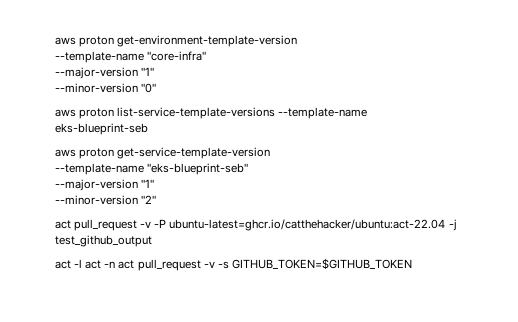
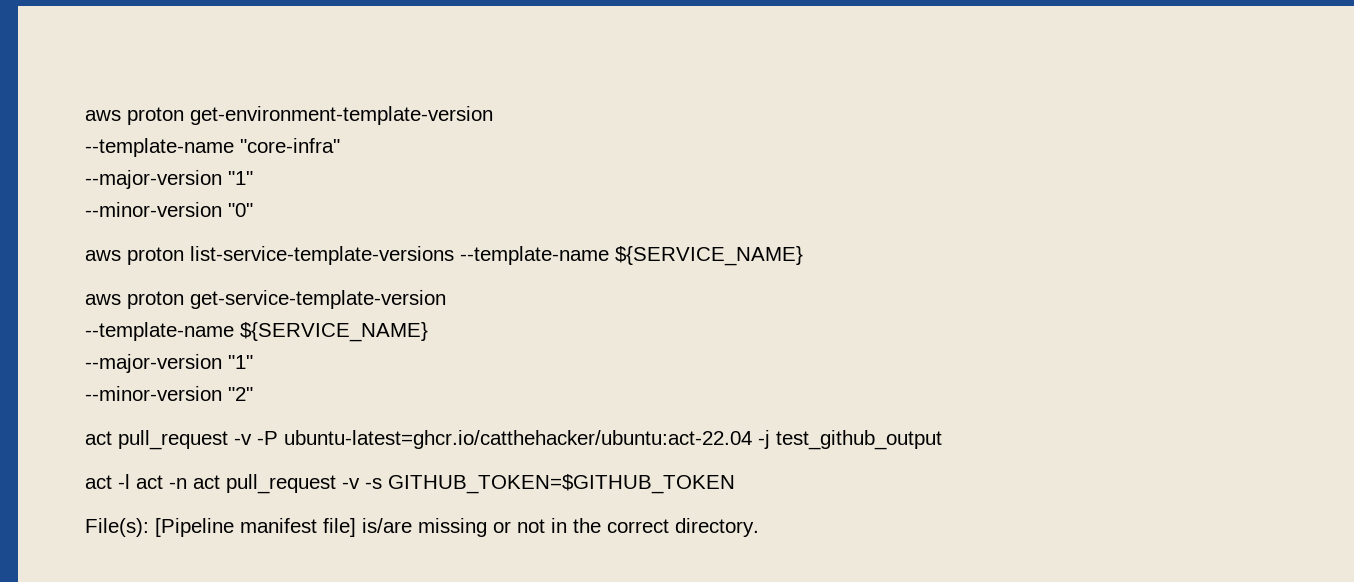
- aws proton list-service-template-versions --template-name eks-blueprint-seb
+ aws proton list-service-template-versions --template-name ${SERVICE_NAME}
  aws proton get-service-template-version
- --template-name "eks-blueprint-seb"
+ --template-name ${SERVICE_NAME}
+ File(s): [Pipeline manifest file] is/are missing or not in the correct directory.

